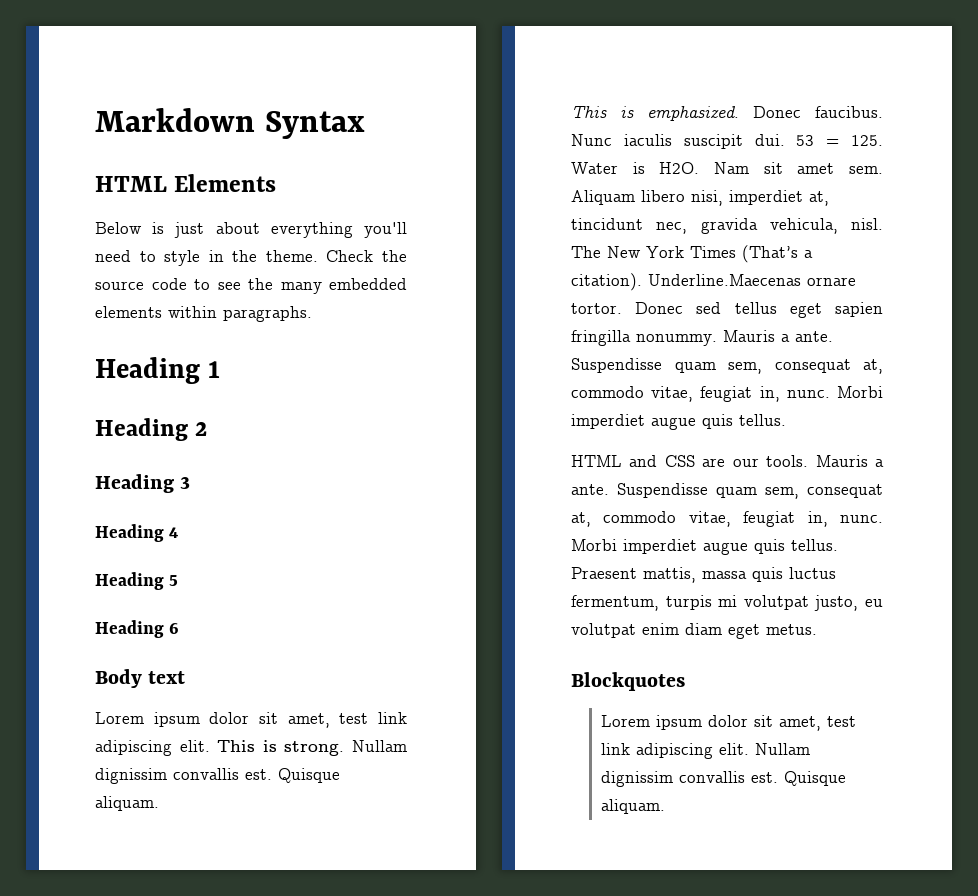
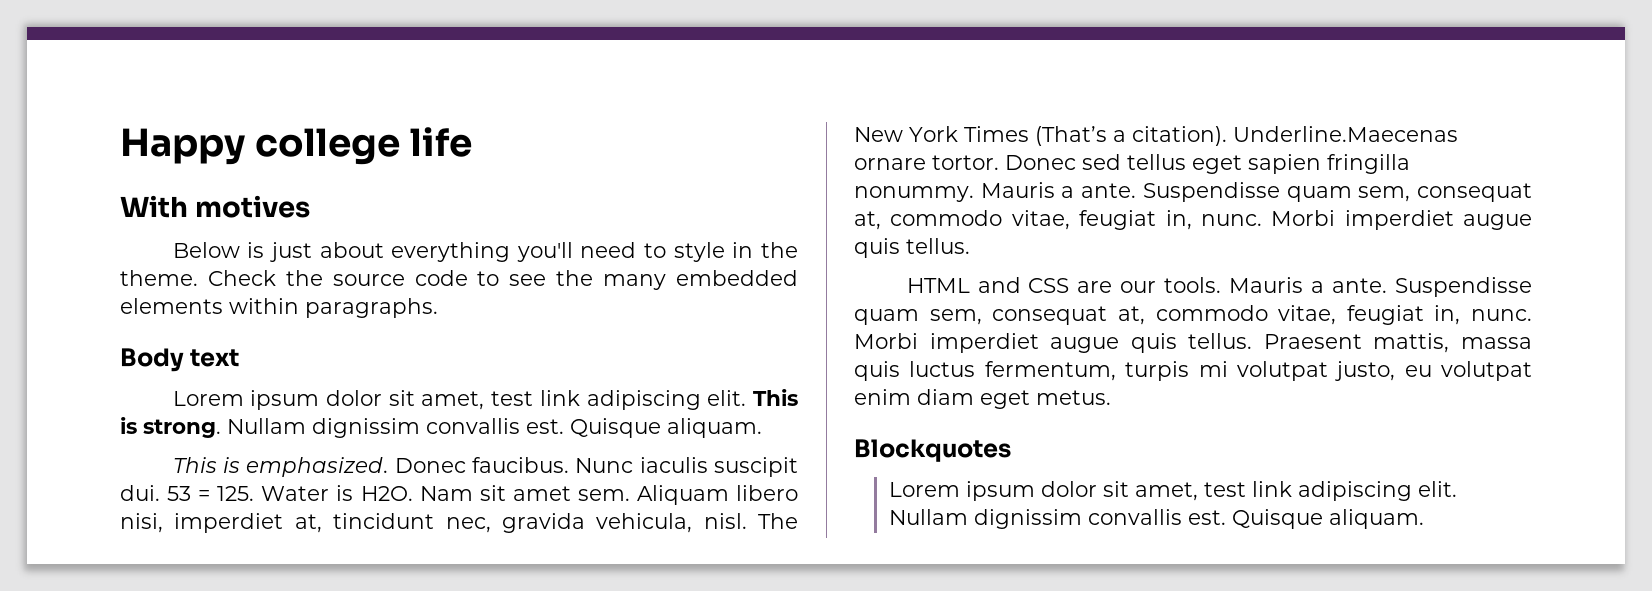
- Markdown Syntax
- HTML Elements
+ Happy college life
+ With motives
- Heading 1
- Heading 2
- Heading 3
- Heading 4
- Heading 5
- Heading 6

